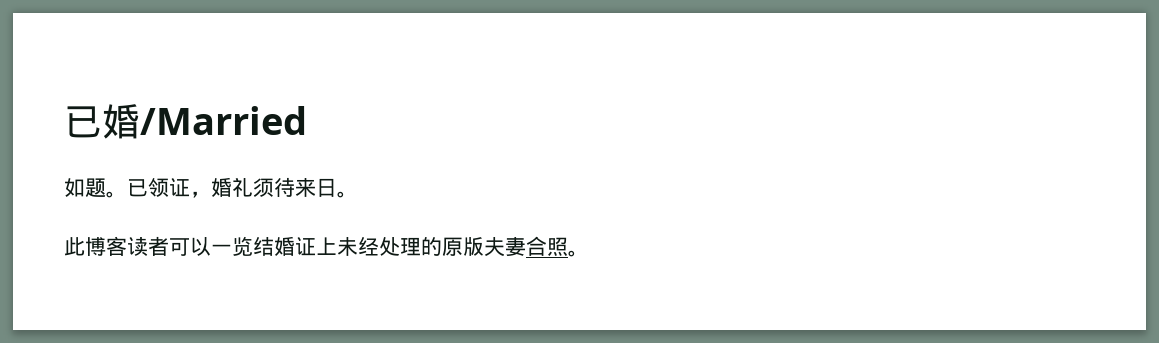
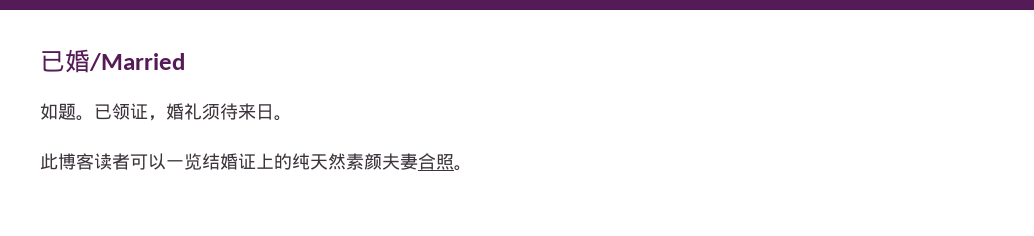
- 此博客读者可以一览结婚证上未经处理的原版夫妻合照。
+ 此博客读者可以一览结婚证上的纯天然素颜夫妻合照。

